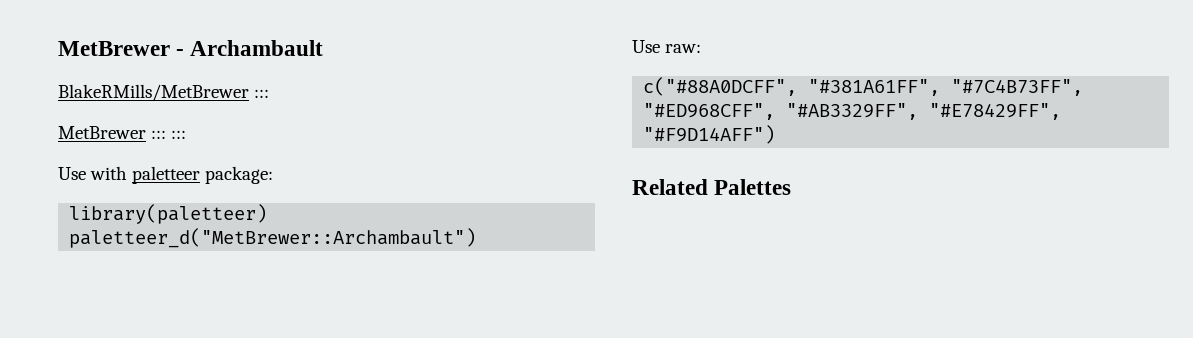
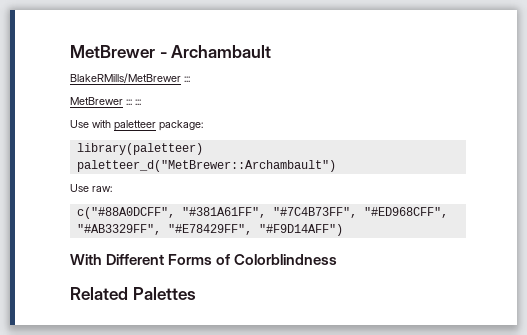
+ With Different Forms of Colorblindness

